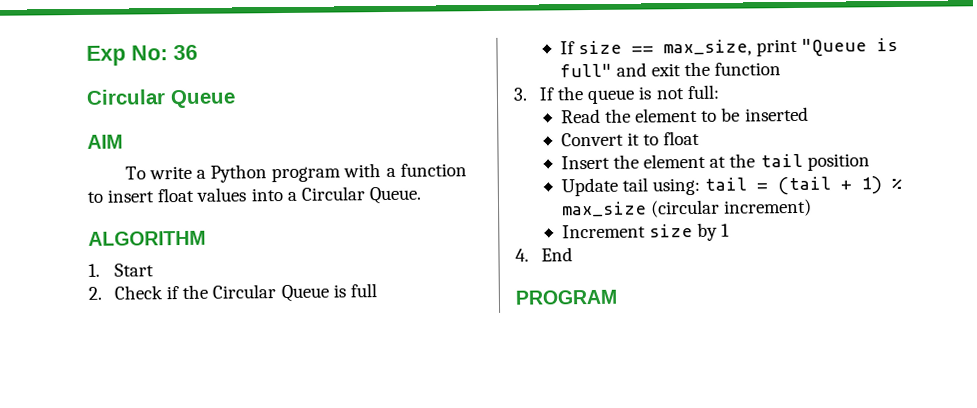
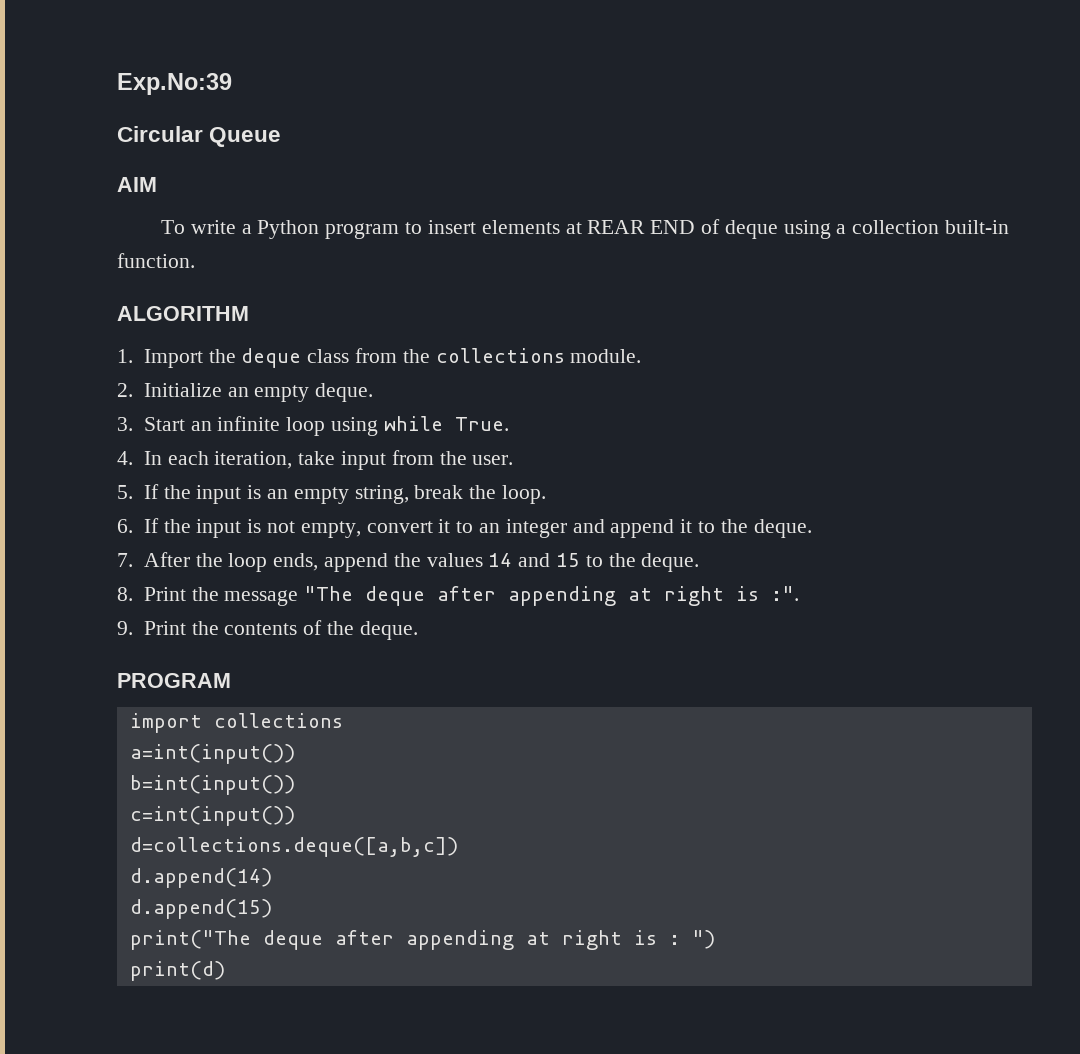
- Exp No: 36
+ Exp.No:39
- To write a Python program with a function to insert float values into a Circular Queue.
+ To write a Python program to insert elements at REAR END of deque using a collection built-in function.
  ALGORITHM
- 1. Start
- 2. Check if the Circular Queue is full
- If size == max_size, print "Queue is full" and exit the function
- 3. If the queue is not full:
- Read the element to be inserted
- Convert it to float
- Insert the element at the tail position
- Update tail using: tail = (tail + 1) % max_size (circular increment)
- Increment size by 1
- 4. End
+ 1. Import the deque class from the collections module.
+ 2. Initialize an empty deque.
+ 3. Start an infinite loop using while True.
+ 4. In each iteration, take input from the user.
+ 5. If the input is an empty string, break the loop.
+ 6. If the input is not empty, convert it to an integer and append it to the deque.
+ 7. After the loop ends, append the values 14 and 15 to the deque.
+ 8. Print the message "The deque after appending at right is :".
+ 9. Print the contents of the deque.
  PROGRAM
+ import collections
+ a=int(input())
+ b=int(input())
+ c=int(input())
+ d=collections.deque([a,b,c])
+ d.append(14)
+ d.append(15)
+ print("The deque after appending at right is : ")
+ print(d)

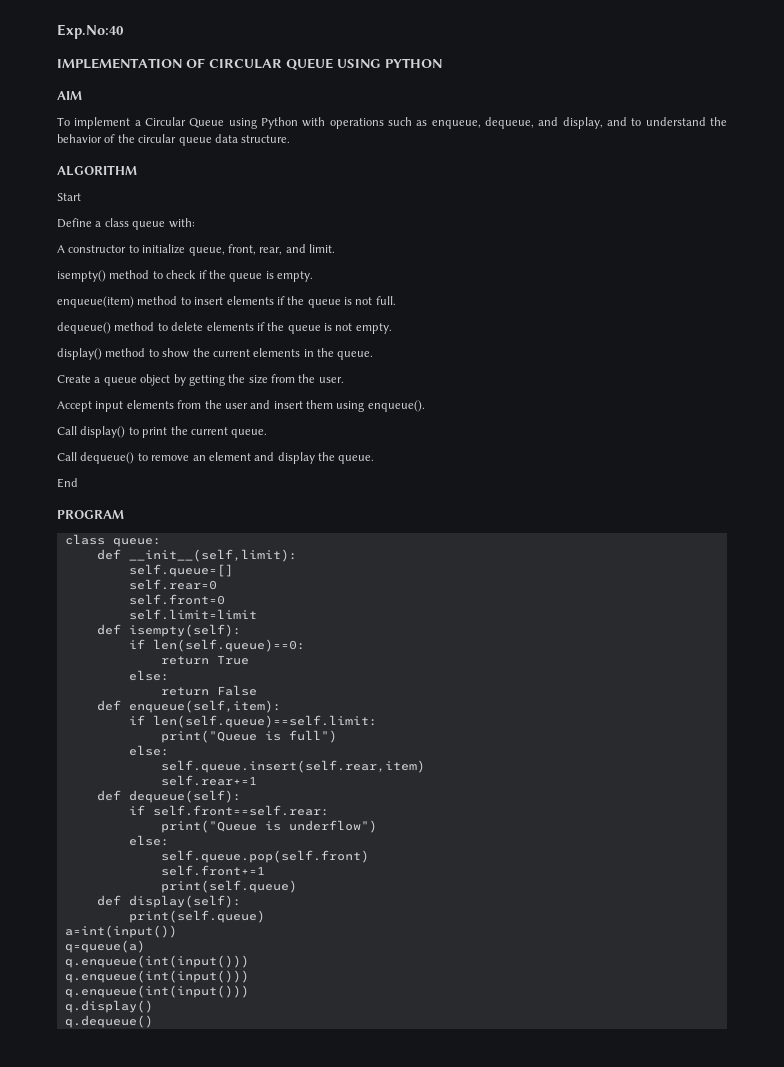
- Exp.No:39
- Circular Queue
+ Exp.No:40
+ IMPLEMENTATION OF CIRCULAR QUEUE USING PYTHON
  AIM
- To write a Python program to insert elements at REAR END of deque using a collection built-in function.
+ To implement a Circular Queue using Python with operations such as enqueue, dequeue, and display, and to understand the behavior of the circular queue data structure.
  ALGORITHM
- 1. Import the deque class from the collections module.
- 2. Initialize an empty deque.
- 3. Start an infinite loop using while True.
- 4. In each iteration, take input from the user.
- 5. If the input is an empty string, break the loop.
- 6. If the input is not empty, convert it to an integer and append it to the deque.
- 7. After the loop ends, append the values 14 and 15 to the deque.
- 8. Print the message "The deque after appending at right is :".
- 9. Print the contents of the deque.
+ Start
+ Define a class queue with:
+ A constructor to initialize queue, front, rear, and limit.
+ isempty() method to check if the queue is empty.
+ enqueue(item) method to insert elements if the queue is not full.
+ dequeue() method to delete elements if the queue is not empty.
+ display() method to show the current elements in the queue.
+ Create a queue object by getting the size from the user.
+ Accept input elements from the user and insert them using enqueue().
+ Call display() to print the current queue.
+ Call dequeue() to remove an element and display the queue.
+ End
  PROGRAM
- import collections
+ class queue:
+ def __init__(self,limit):
+ self.queue=[]
+ self.rear=0
+ self.front=0
+ self.limit=limit
+ def isempty(self):
+ if len(self.queue)==0:
+ return True
+ else:
+ return False
+ def enqueue(self,item):
+ if len(self.queue)==self.limit:
+ print("Queue is full")
+ else:
+ self.queue.insert(self.rear,item)
+ self.rear+=1
+ def dequeue(self):
+ if self.front==self.rear:
+ print("Queue is underflow")
+ else:
+ self.queue.pop(self.front)
+ self.front+=1
+ print(self.queue)
+ def display(self):
+ print(self.queue)
  a=int(input())
- b=int(input())
- c=int(input())
- d=collections.deque([a,b,c])
- d.append(14)
- d.append(15)
- print("The deque after appending at right is : ")
- print(d)
+ q=queue(a)
+ q.enqueue(int(input()))
+ q.enqueue(int(input()))
+ q.enqueue(int(input()))
+ q.display()
+ q.dequeue()

